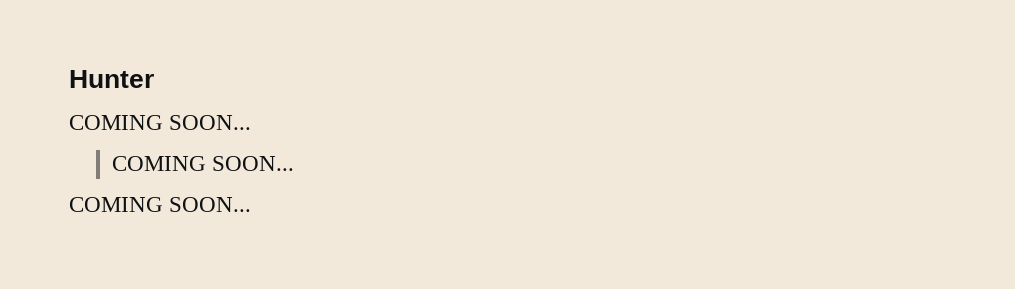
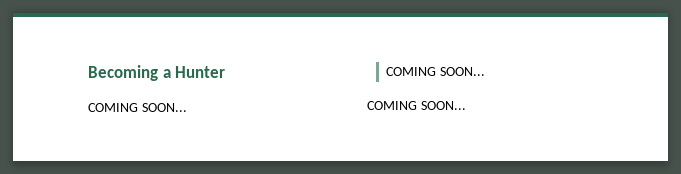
- Hunter
+ Becoming a Hunter

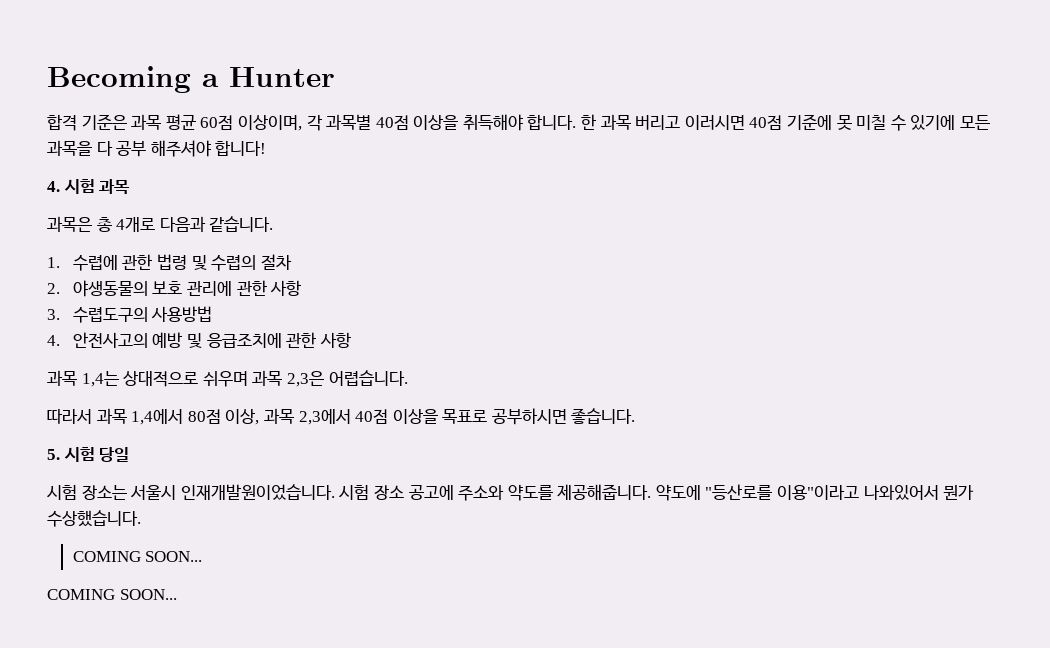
  Becoming a Hunter
- COMING SOON...
+ 합격 기준은 과목 평균 60점 이상이며, 각 과목별 40점 이상을 취득해야 합니다. 한 과목 버리고 이러시면 40점 기준에 못 미칠 수 있기에 모든 과목을 다 공부 해주셔야 합니다!
+ 4. 시험 과목
+ 과목은 총 4개로 다음과 같습니다.
+ 1. 수렵에 관한 법령 및 수렵의 절차
+ 2. 야생동물의 보호 관리에 관한 사항
+ 3. 수렵도구의 사용방법
+ 4. 안전사고의 예방 및 응급조치에 관한 사항
+ 과목 1,4는 상대적으로 쉬우며 과목 2,3은 어렵습니다.
+ 따라서 과목 1,4에서 80점 이상, 과목 2,3에서 40점 이상을 목표로 공부하시면 좋습니다.
+ 5. 시험 당일
+ 시험 장소는 서울시 인재개발원이었습니다. 시험 장소 공고에 주소와 약도를 제공해줍니다. 약도에 "등산로를 이용"이라고 나와있어서 뭔가 수상했습니다.

